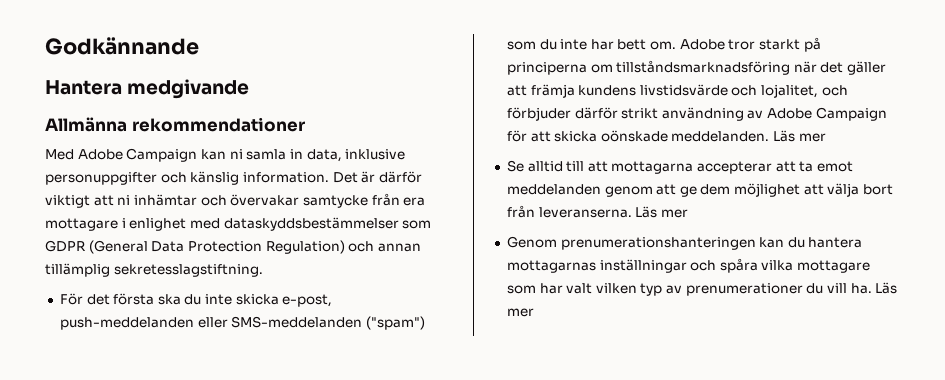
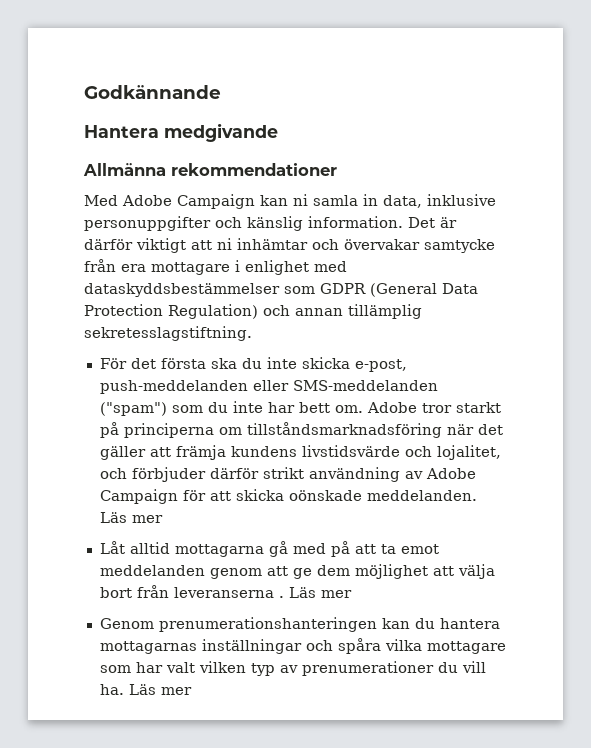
- Se alltid till att mottagarna accepterar att ta emot meddelanden genom att ge dem möjlighet att välja bort från leveranserna.
+ Låt alltid mottagarna gå med på att ta emot meddelanden genom att ge dem möjlighet att välja bort från leveranserna .

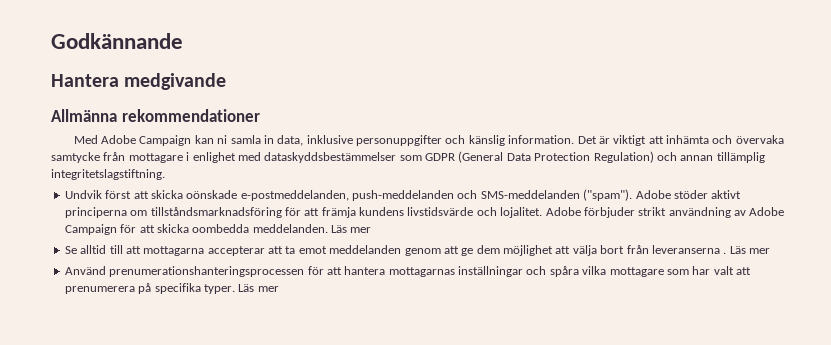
- Det är därför viktigt att ni inhämtar och övervakar samtycke från era mottagare i enlighet med dataskyddsbestämmelser som GDPR (General Data Protection Regulation) och annan tillämplig sekretesslagstiftning.
- För det första ska du inte skicka e-post, push-meddelanden eller SMS-meddelanden ("spam") som du inte har bett om. Adobe tror starkt på principerna om tillståndsmarknadsföring när det gäller att främja kundens livstidsvärde och lojalitet, och förbjuder därför strikt användning av Adobe Campaign för att skicka oönskade meddelanden.
+ Det är viktigt att inhämta och övervaka samtycke från mottagare i enlighet med dataskyddsbestämmelser som GDPR (General Data Protection Regulation) och annan tillämplig integritetslagstiftning.
+ Undvik först att skicka oönskade e-postmeddelanden, push-meddelanden och SMS-meddelanden ("spam"). Adobe stöder aktivt principerna om tillståndsmarknadsföring för att främja kundens livstidsvärde och lojalitet. Adobe förbjuder strikt användning av Adobe Campaign för att skicka oombedda meddelanden.
- Låt alltid mottagarna gå med på att ta emot meddelanden genom att ge dem möjlighet att välja bort från leveranserna .
+ Se alltid till att mottagarna accepterar att ta emot meddelanden genom att ge dem möjlighet att välja bort från leveranserna .
- Genom prenumerationshanteringen kan du hantera mottagarnas inställningar och spåra vilka mottagare som har valt vilken typ av prenumerationer du vill ha.
+ Använd prenumerationshanteringsprocessen för att hantera mottagarnas inställningar och spåra vilka mottagare som har valt att prenumerera på specifika typer.

